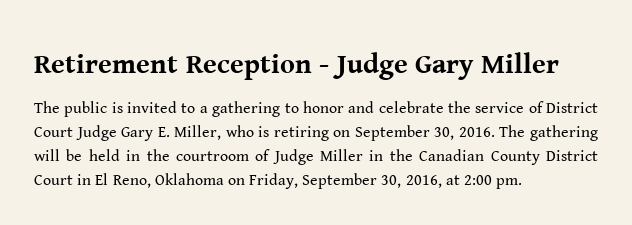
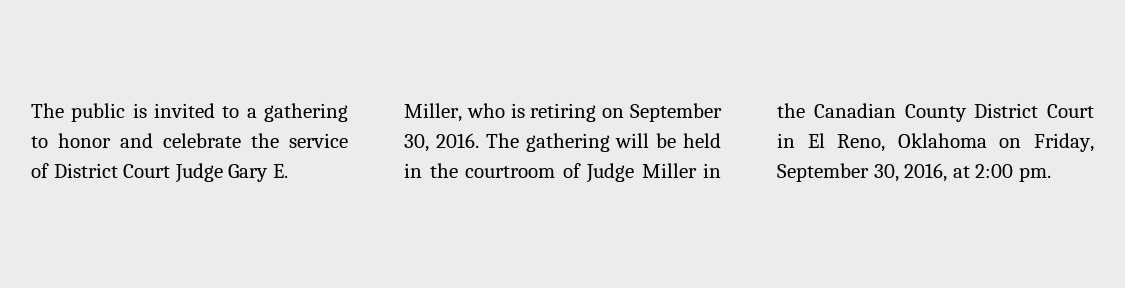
- Retirement Reception - Judge Gary Miller

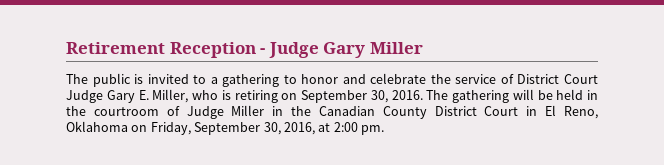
+ Retirement Reception - Judge Gary Miller

